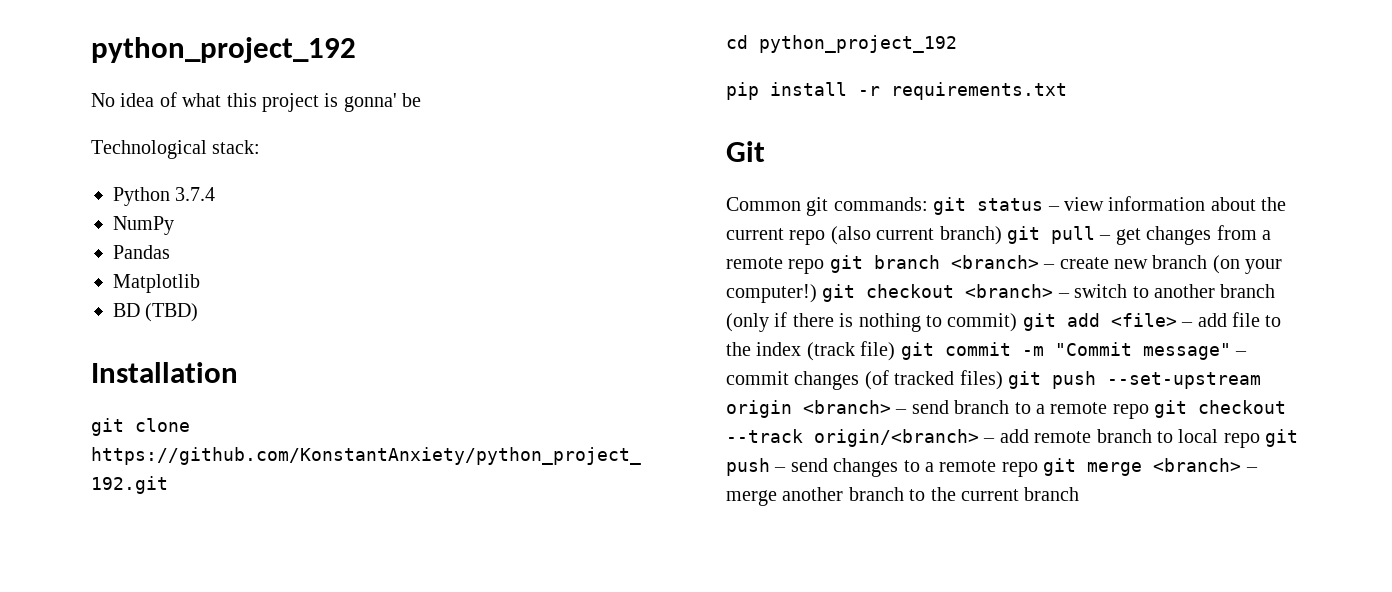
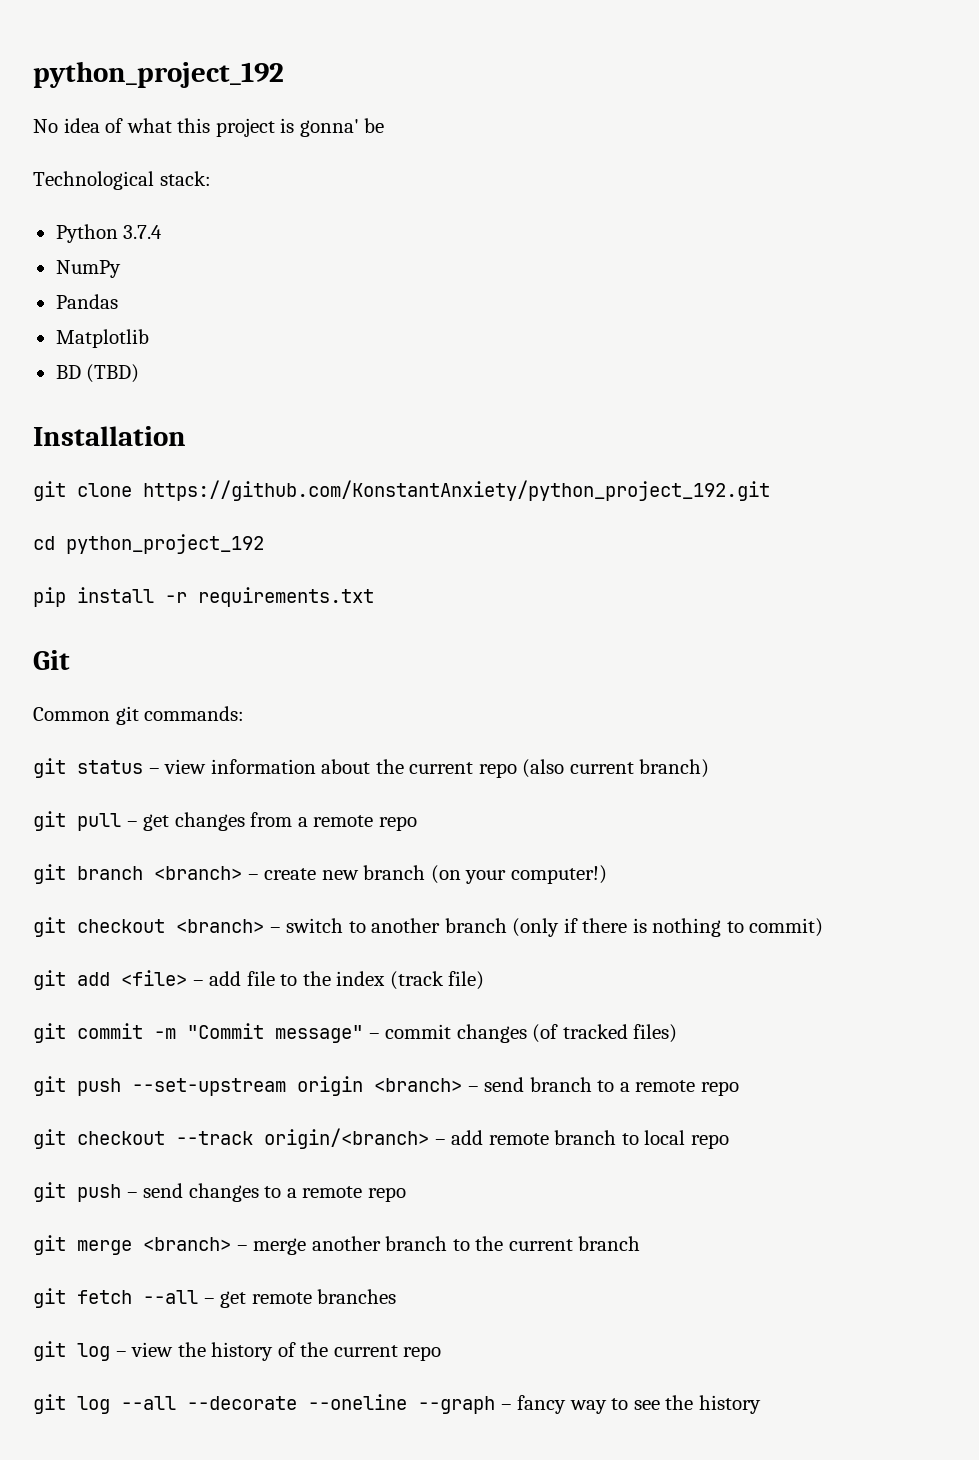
- Common git commands: git status – view information about the current repo (also current branch) git pull – get changes from a remote repo git branch <branch> – create new branch (on your computer!) git checkout <branch> – switch to another branch (only if there is nothing to commit) git add <file> – add file to the index (track file) git commit -m "Commit message" – commit changes (of tracked files) git push --set-upstream origin <branch> – send branch to a remote repo git checkout --track origin/<branch> – add remote branch to local repo git push – send changes to a remote repo git merge <branch> – merge another branch to the current branch
+ Common git commands:
+ git status – view information about the current repo (also current branch)
+ git pull – get changes from a remote repo
+ git branch <branch> – create new branch (on your computer!)
+ git checkout <branch> – switch to another branch (only if there is nothing to commit)
+ git add <file> – add file to the index (track file)
+ git commit -m "Commit message" – commit changes (of tracked files)
+ git push --set-upstream origin <branch> – send branch to a remote repo
+ git checkout --track origin/<branch> – add remote branch to local repo
+ git push – send changes to a remote repo
+ git merge <branch> – merge another branch to the current branch
+ git fetch --all – get remote branches
+ git log – view the history of the current repo
+ git log --all --decorate --oneline --graph – fancy way to see the history

